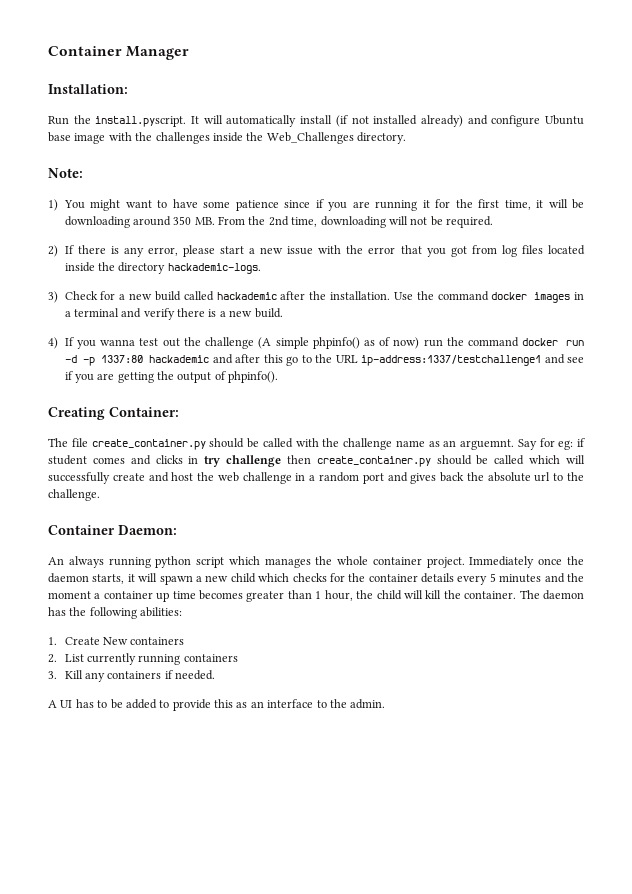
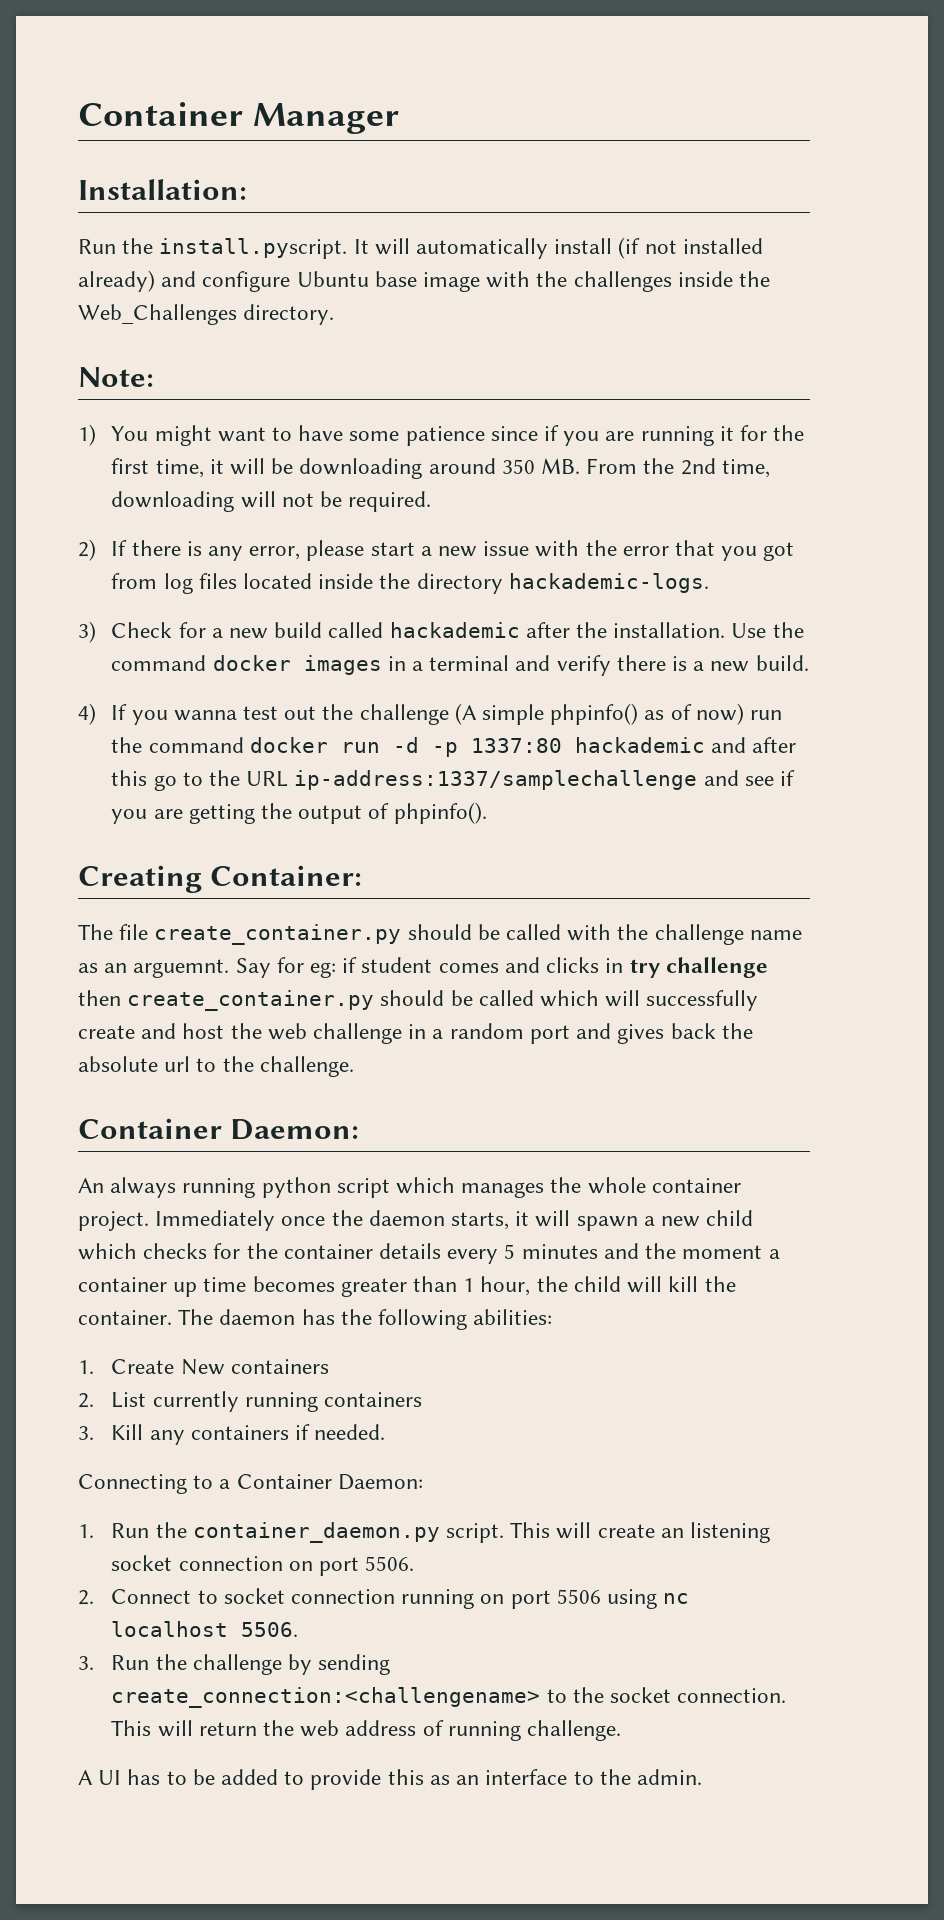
- 4) If you wanna test out the challenge (A simple phpinfo() as of now) run the command docker run -d -p 1337:80 hackademic and after this go to the URL ip-address:1337/testchallenge1 and see if you are getting the output of phpinfo().
+ 4) If you wanna test out the challenge (A simple phpinfo() as of now) run the command docker run -d -p 1337:80 hackademic and after this go to the URL ip-address:1337/samplechallenge and see if you are getting the output of phpinfo().
+ Connecting to a Container Daemon:
+ 1. Run the container_daemon.py script. This will create an listening socket connection on port 5506.
+ 2. Connect to socket connection running on port 5506 using nc localhost 5506.
+ 3. Run the challenge by sending create_connection:<challengename> to the socket connection. This will return the web address of running challenge.

